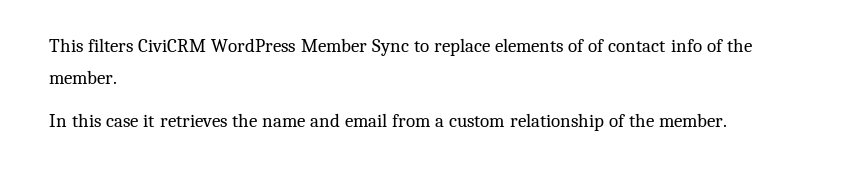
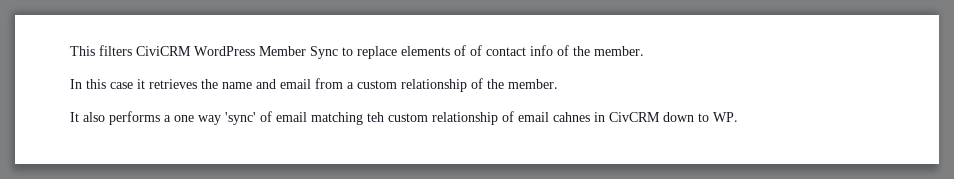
+ It also performs a one way 'sync' of email matching teh custom relationship of email cahnes in CivCRM down to WP.

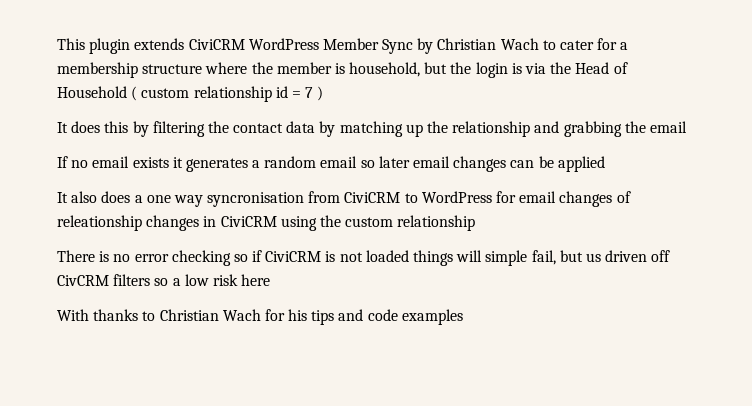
- This filters CiviCRM WordPress Member Sync to replace elements of of contact info of the member.
- In this case it retrieves the name and email from a custom relationship of the member.
+ This plugin extends CiviCRM WordPress Member Sync by Christian Wach to cater for a membership structure where the member is household, but the login is via the Head of Household ( custom relationship id = 7 )
+ It does this by filtering the contact data by matching up the relationship and grabbing the email
+ If no email exists it generates a random email so later email changes can be applied
- It also performs a one way 'sync' of email matching teh custom relationship of email cahnes in CivCRM down to WP.
+ It also does a one way syncronisation from CiviCRM to WordPress for email changes of releationship changes in CiviCRM using the custom relationship
+ There is no error checking so if CiviCRM is not loaded things will simple fail, but us driven off CivCRM filters so a low risk here
+ With thanks to Christian Wach for his tips and code examples

